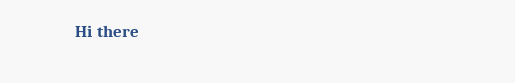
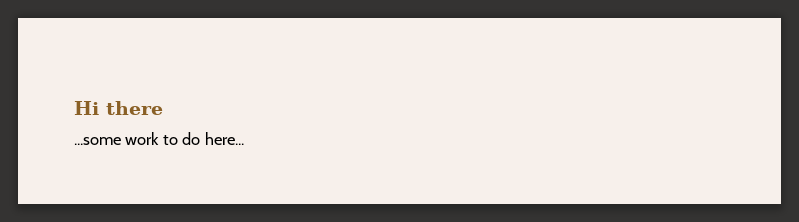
+ ...some work to do here...

